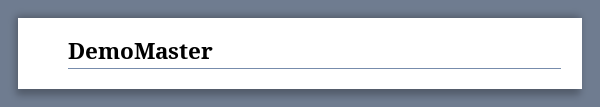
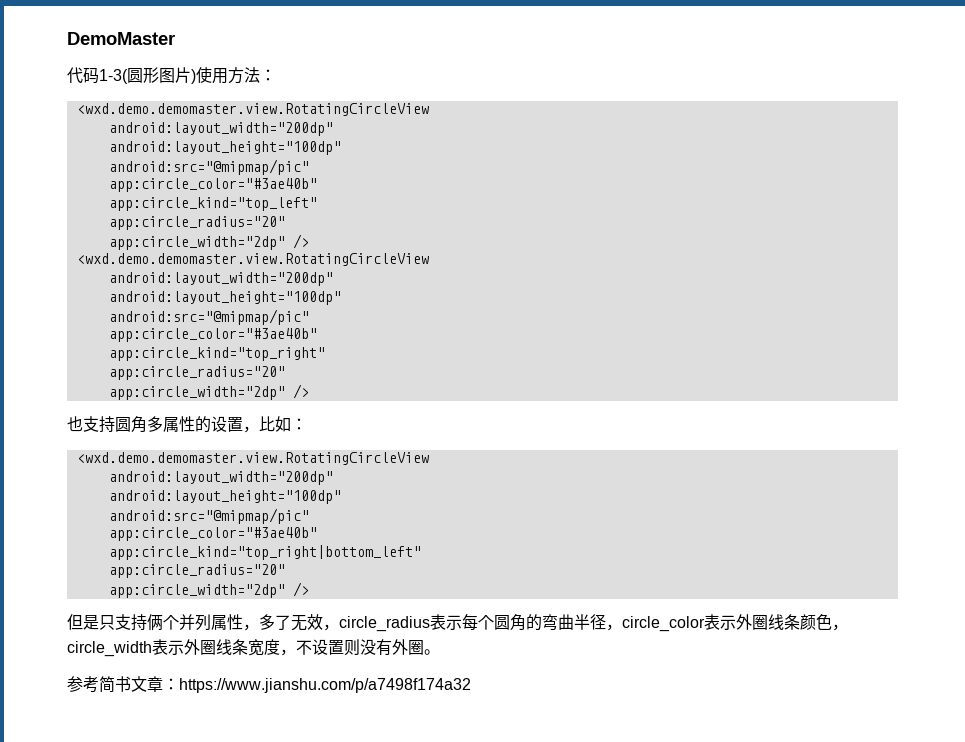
+ 代码1-3(圆形图片)使用方法：
+ <wxd.demo.demomaster.view.RotatingCircleView
+ android:layout_width="200dp"
+ android:layout_height="100dp"
+ android:src="@mipmap/pic"
+ app:circle_color="#3ae40b"
+ app:circle_kind="top_left"
+ app:circle_radius="20"
+ app:circle_width="2dp" />
+ <wxd.demo.demomaster.view.RotatingCircleView
+ android:layout_width="200dp"
+ android:layout_height="100dp"
+ android:src="@mipmap/pic"
+ app:circle_color="#3ae40b"
+ app:circle_kind="top_right"
+ app:circle_radius="20"
+ app:circle_width="2dp" />
+ 也支持圆角多属性的设置，比如：
+ <wxd.demo.demomaster.view.RotatingCircleView
+ android:layout_width="200dp"
+ android:layout_height="100dp"
+ android:src="@mipmap/pic"
+ app:circle_color="#3ae40b"
+ app:circle_kind="top_right|bottom_left"
+ app:circle_radius="20"
+ app:circle_width="2dp" />
+ 但是只支持俩个并列属性，多了无效，circle_radius表示每个圆角的弯曲半径，circle_color表示外圈线条颜色，circle_width表示外圈线条宽度，不设置则没有外圈。
+ 参考简书文章：https://www.jianshu.com/p/a7498f174a32

